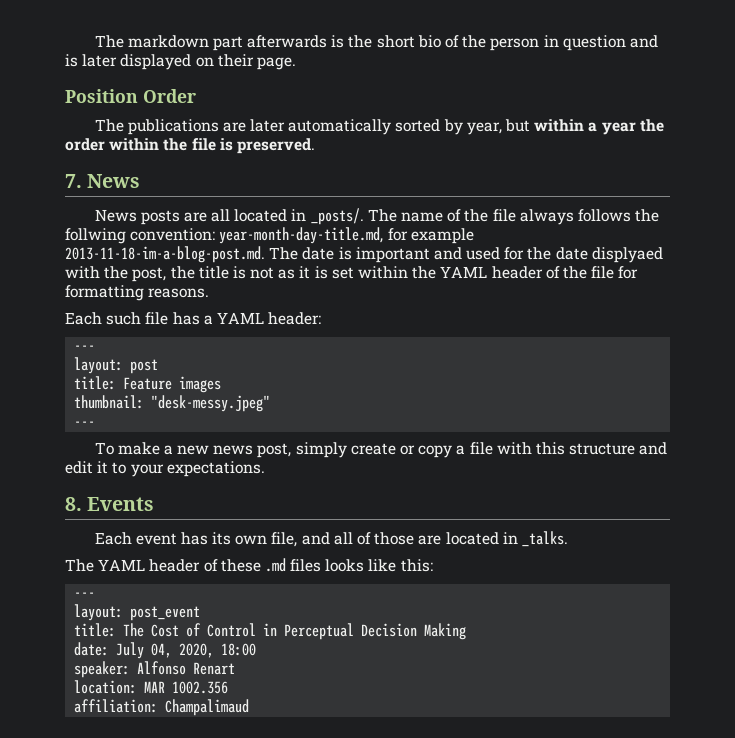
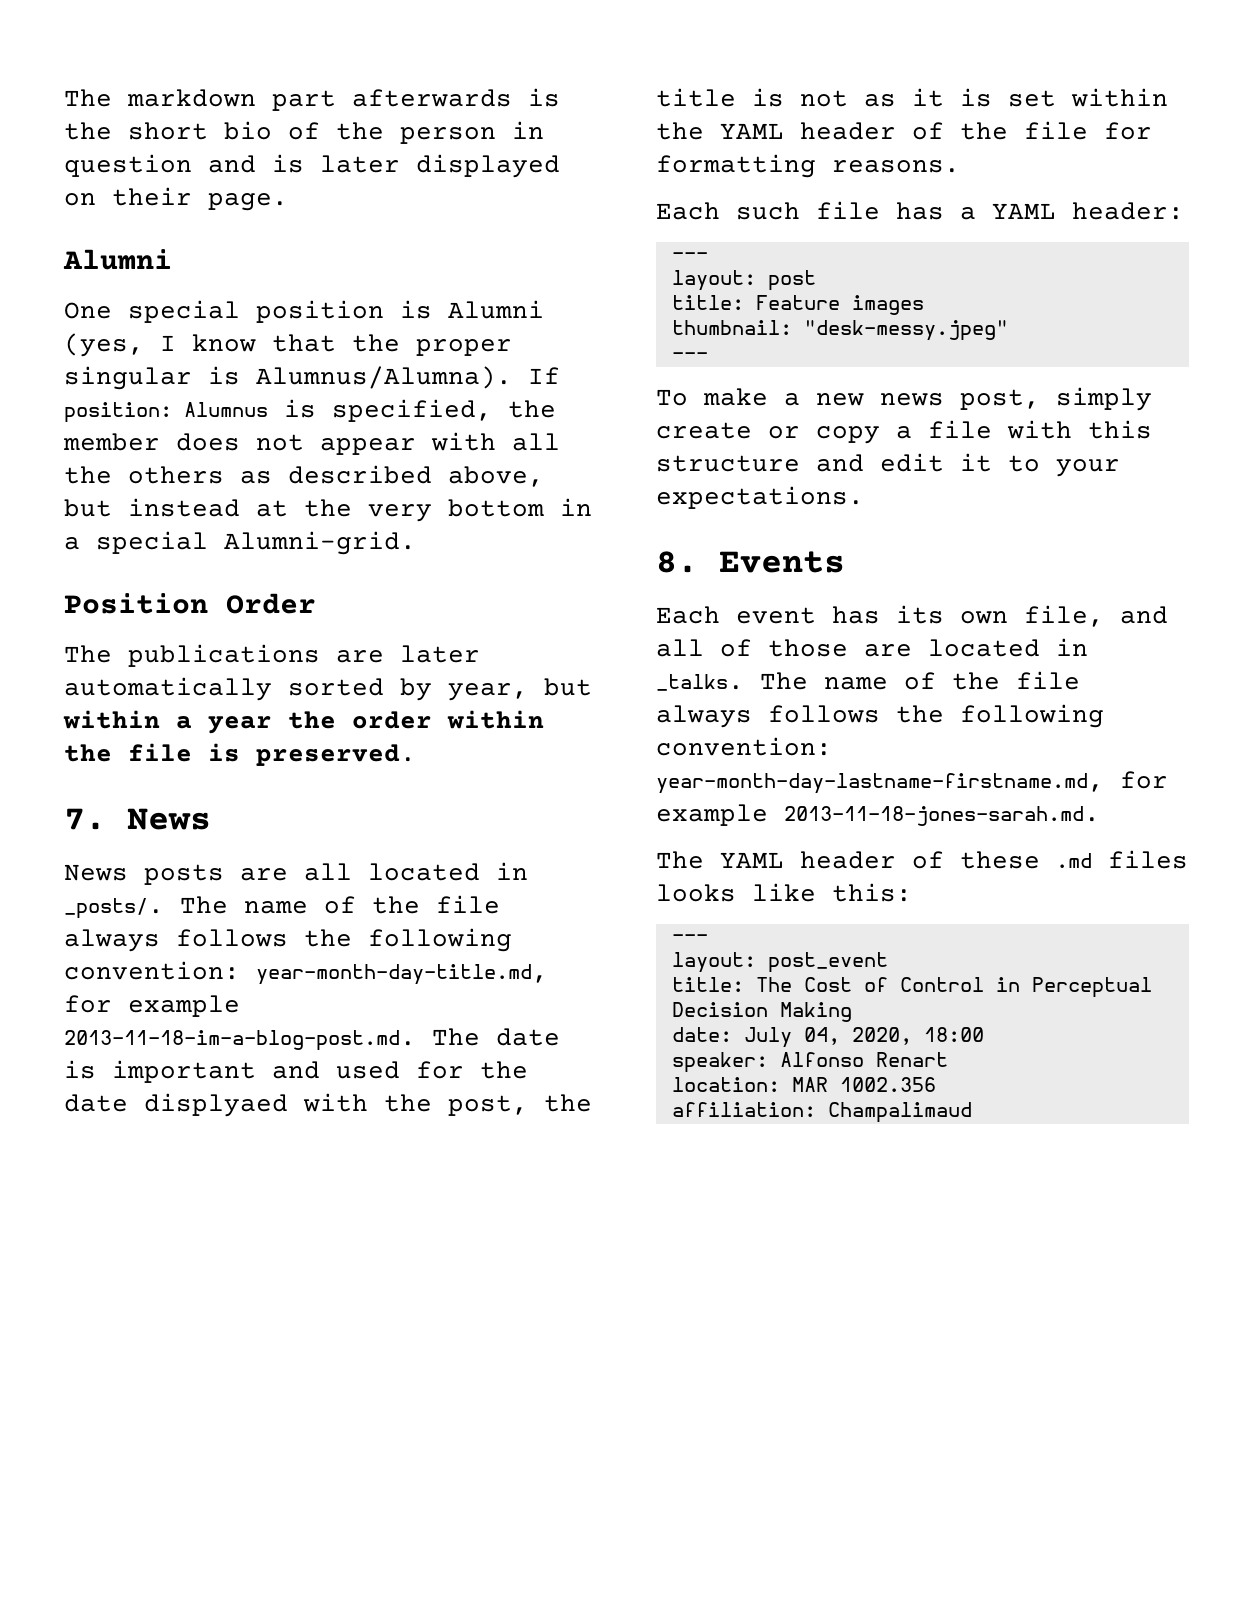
  The markdown part afterwards is the short bio of the person in question and is later displayed on their page.
+ Alumni
+ One special position is Alumni (yes, I know that the proper singular is Alumnus/Alumna). If position: Alumnus is specified, the member does not appear with all the others as described above, but instead at the very bottom in a special Alumni-grid.
- The name of the file always follows the follwing convention: year-month-day-title.md, for example 2013-11-18-im-a-blog-post.md. The date is important and used for the date displyaed with the post, the title is not as it is set within the YAML header of the file for formatting reasons.
+ The name of the file always follows the following convention: year-month-day-title.md, for example 2013-11-18-im-a-blog-post.md. The date is important and used for the date displyaed with the post, the title is not as it is set within the YAML header of the file for formatting reasons.
+ The name of the file always follows the following convention: year-month-day-lastname-firstname.md, for example 2013-11-18-jones-sarah.md.

